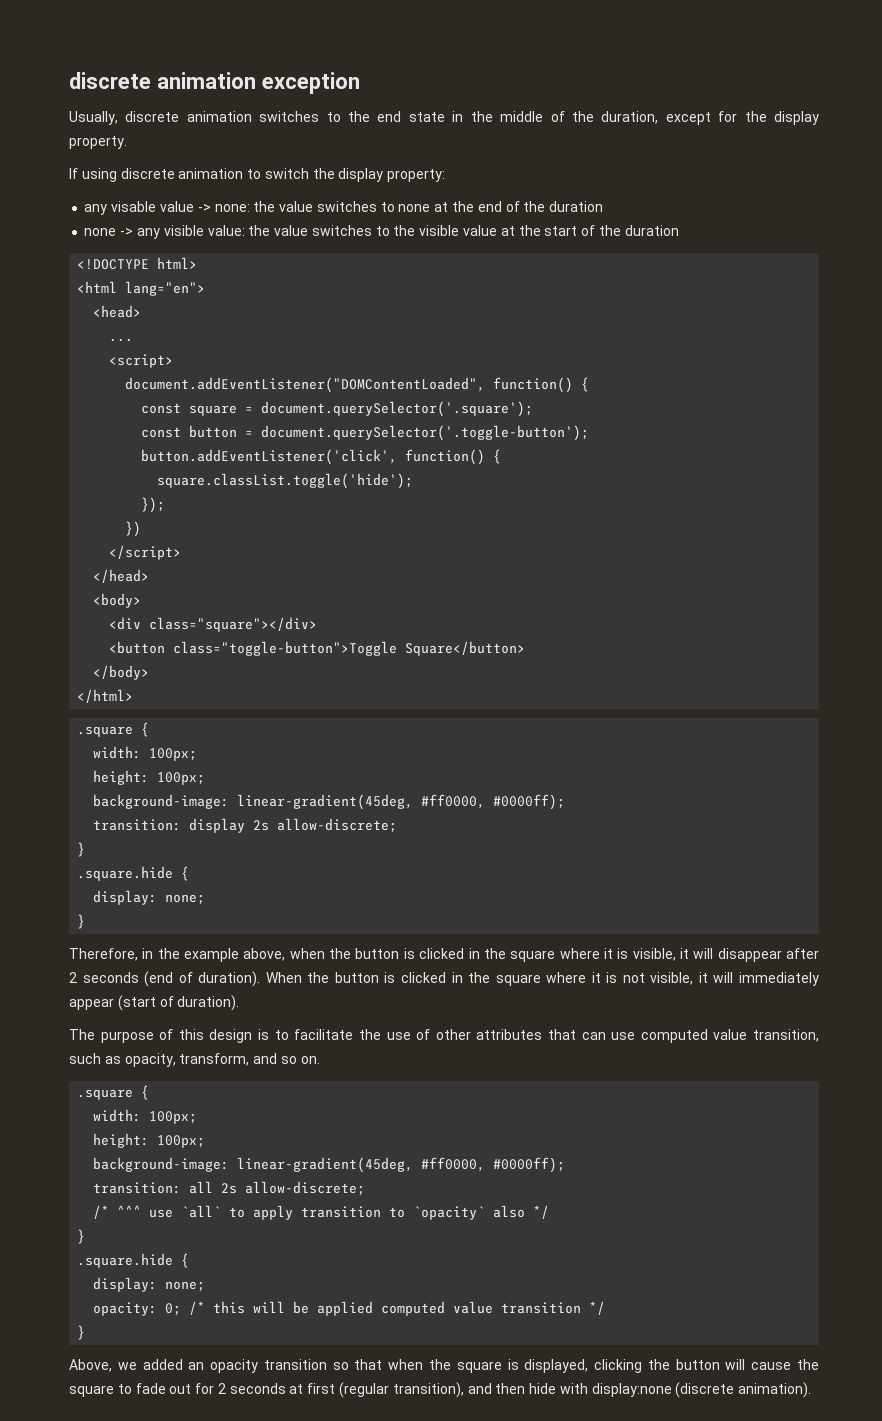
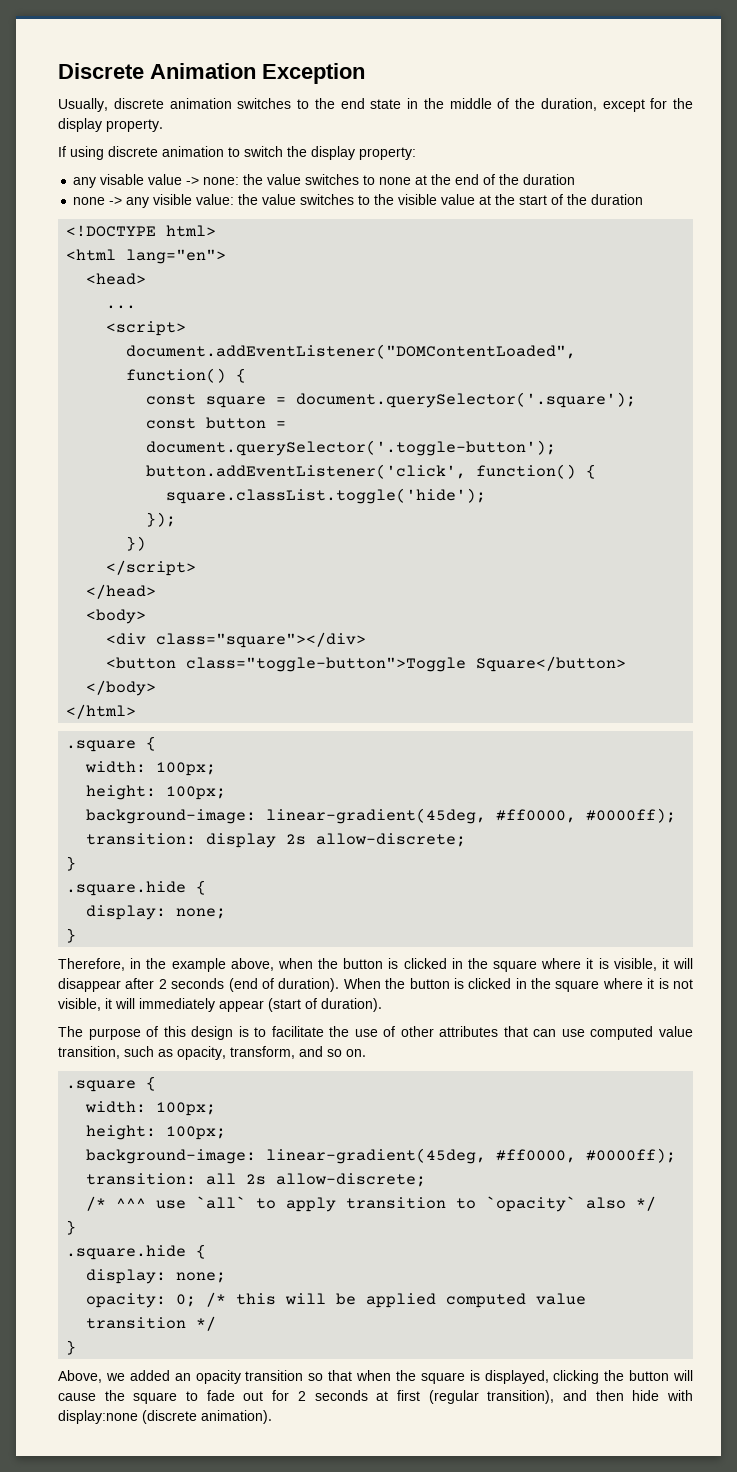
- discrete animation exception
+ Discrete Animation Exception

